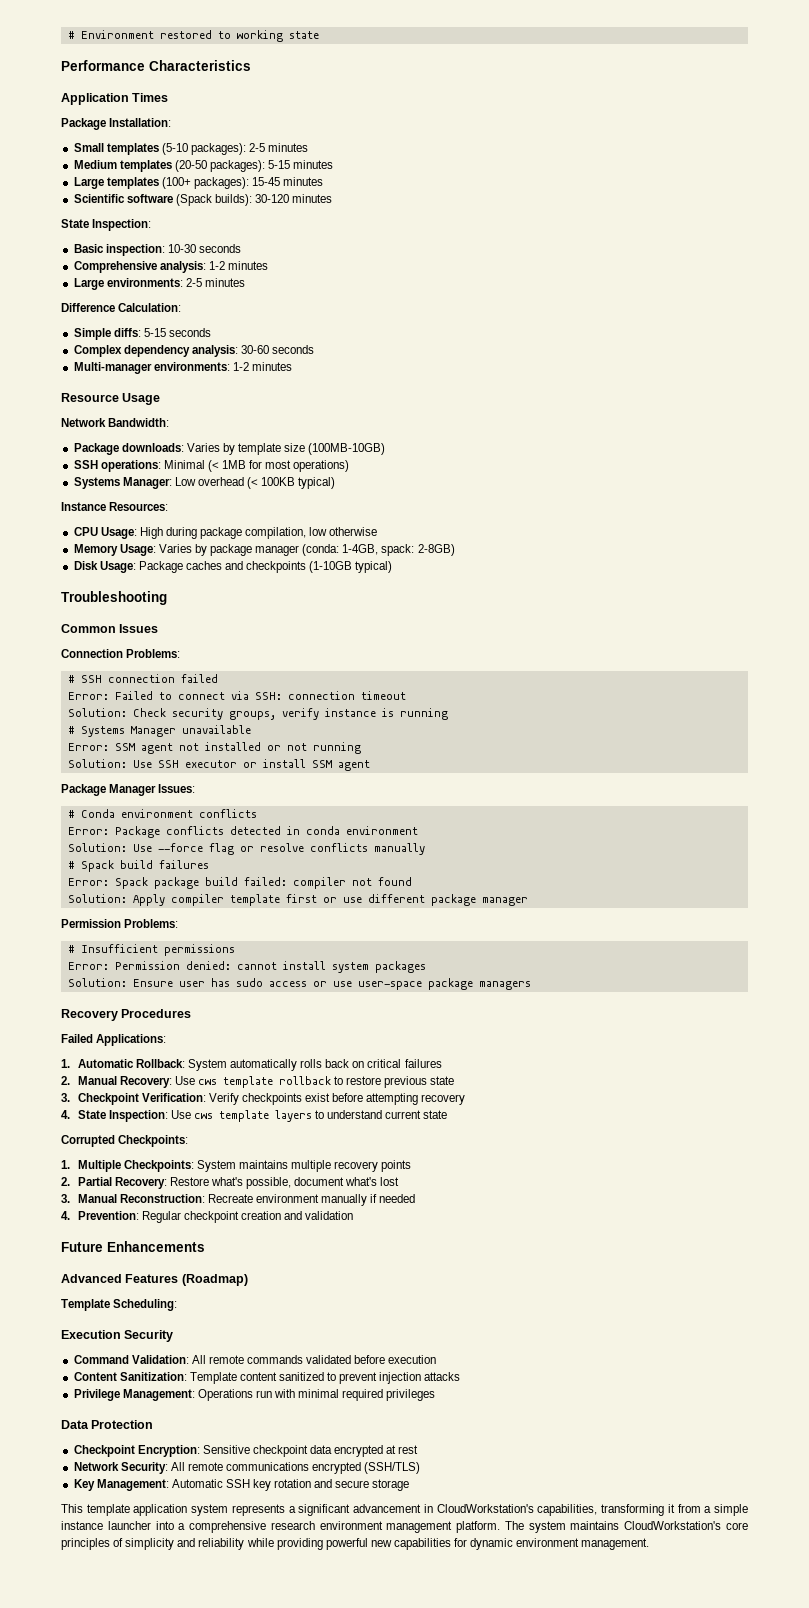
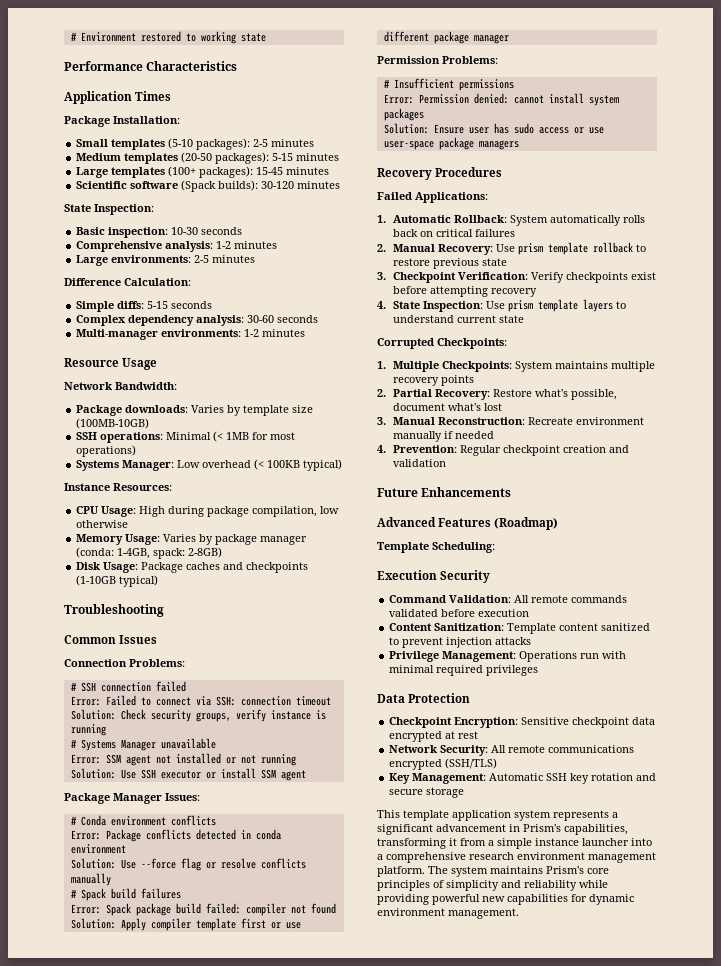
- 2. Manual Recovery: Use cws template rollback to restore previous state
+ 2. Manual Recovery: Use prism template rollback to restore previous state
- 4. State Inspection: Use cws template layers to understand current state
+ 4. State Inspection: Use prism template layers to understand current state
- This template application system represents a significant advancement in CloudWorkstation's capabilities, transforming it from a simple instance launcher into a comprehensive research environment management platform.
+ This template application system represents a significant advancement in Prism's capabilities, transforming it from a simple instance launcher into a comprehensive research environment management platform.
- The system maintains CloudWorkstation's core principles of simplicity and reliability while providing powerful new capabilities for dynamic environment management.
+ The system maintains Prism's core principles of simplicity and reliability while providing powerful new capabilities for dynamic environment management.

